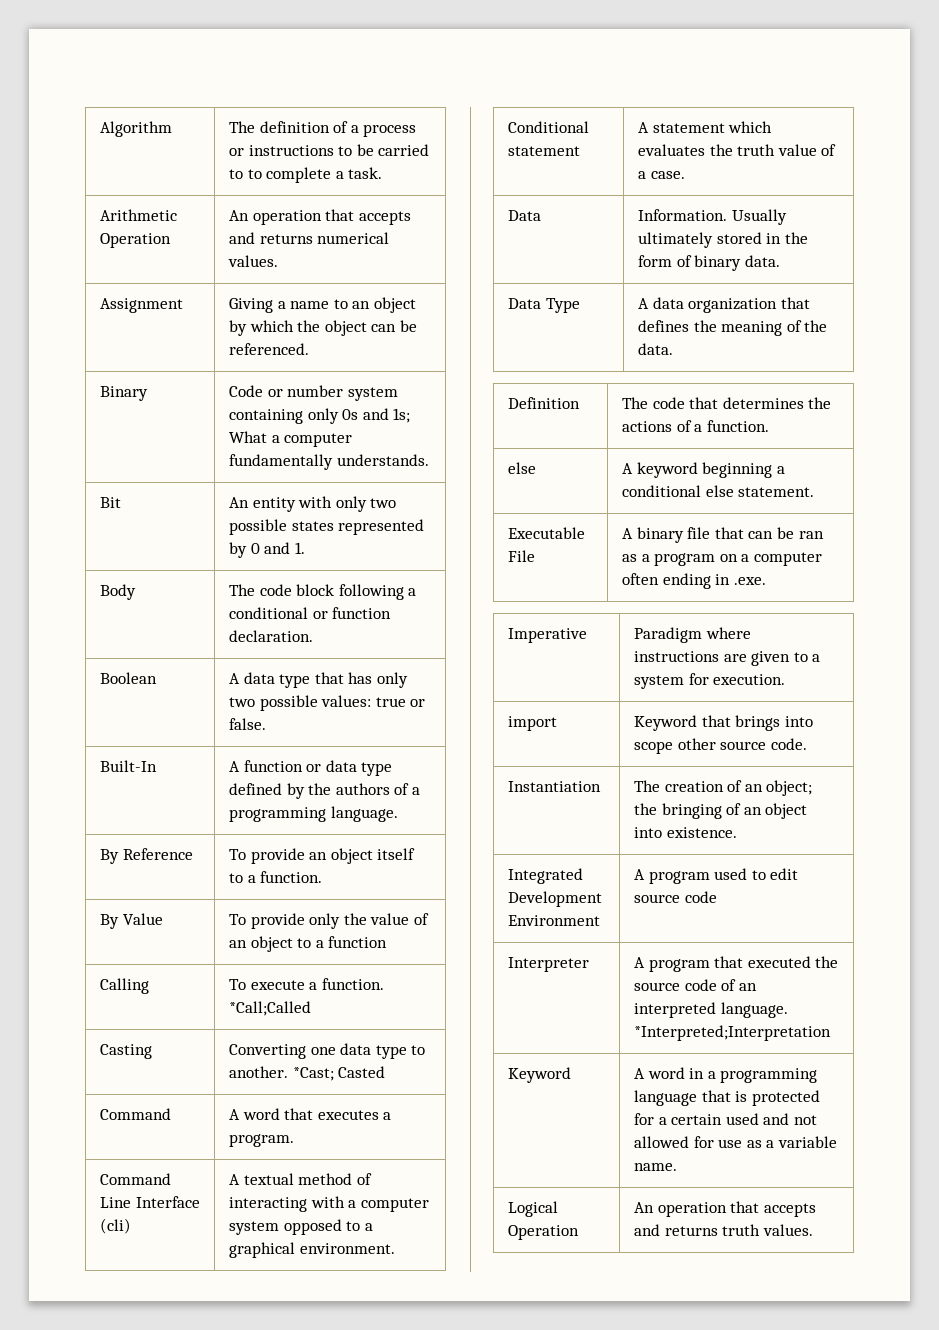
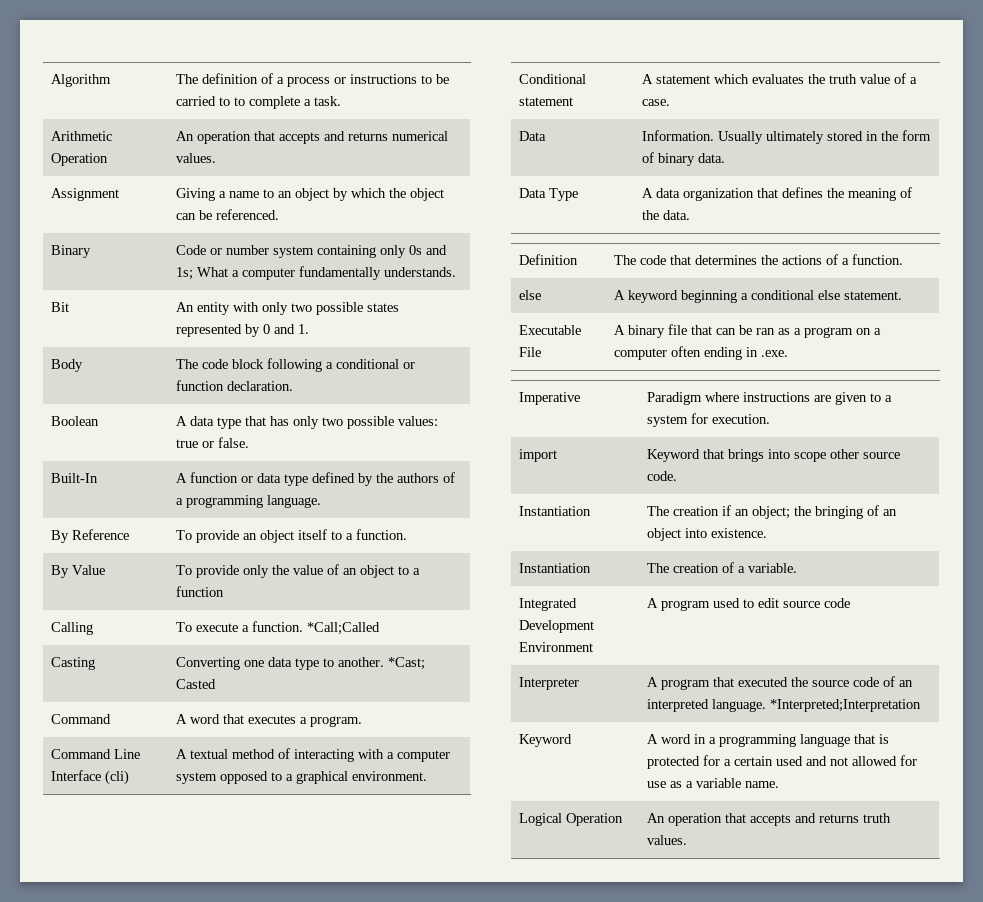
- Instantiation | The creation of an object; the bringing of an object into existence.
+ Instantiation | The creation if an object; the bringing of an object into existence.
+ Instantiation | The creation of a variable.

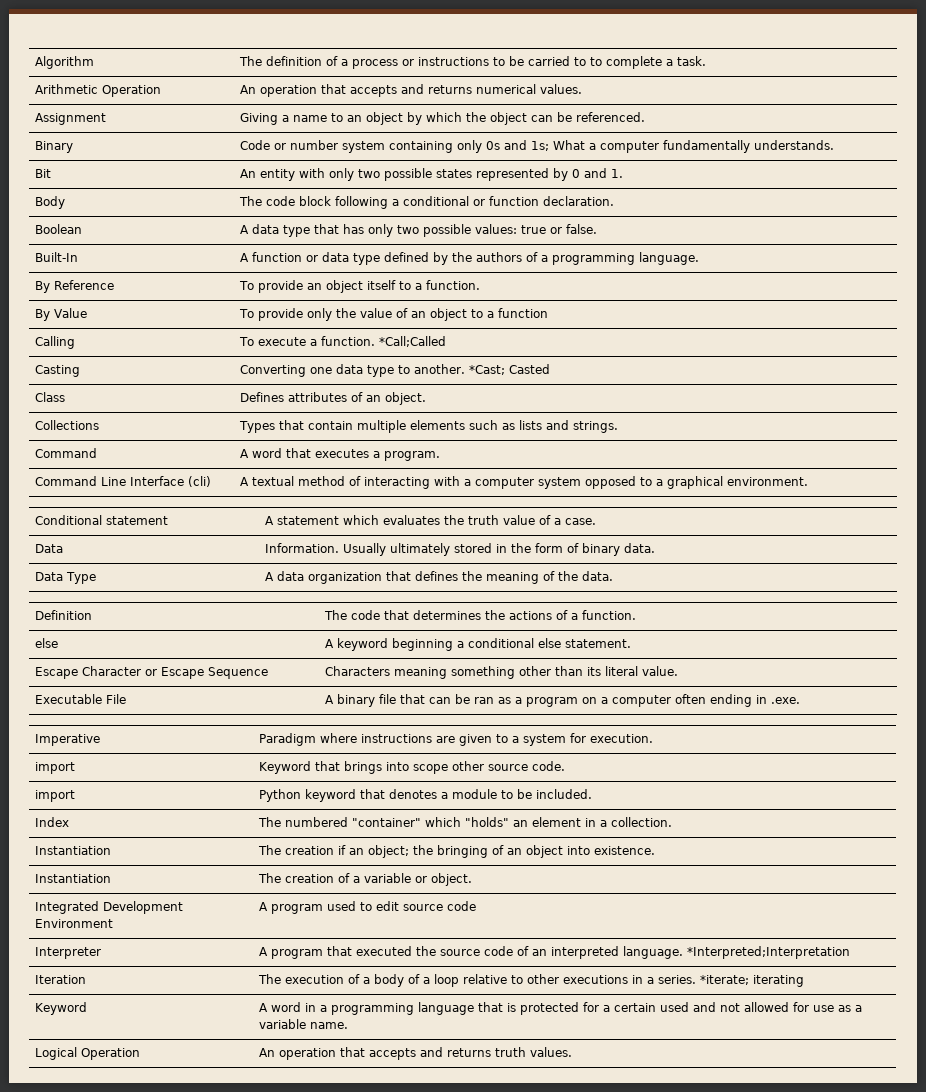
+ Class | Defines attributes of an object.
+ Collections | Types that contain multiple elements such as lists and strings.
+ Escape Character or Escape Sequence | Characters meaning something other than its literal value.
+ import | Python keyword that denotes a module to be included.
+ Index | The numbered "container" which "holds" an element in a collection.
- Instantiation | The creation of a variable.
+ Instantiation | The creation of a variable or object.
+ Iteration | The execution of a body of a loop relative to other executions in a series. *iterate; iterating

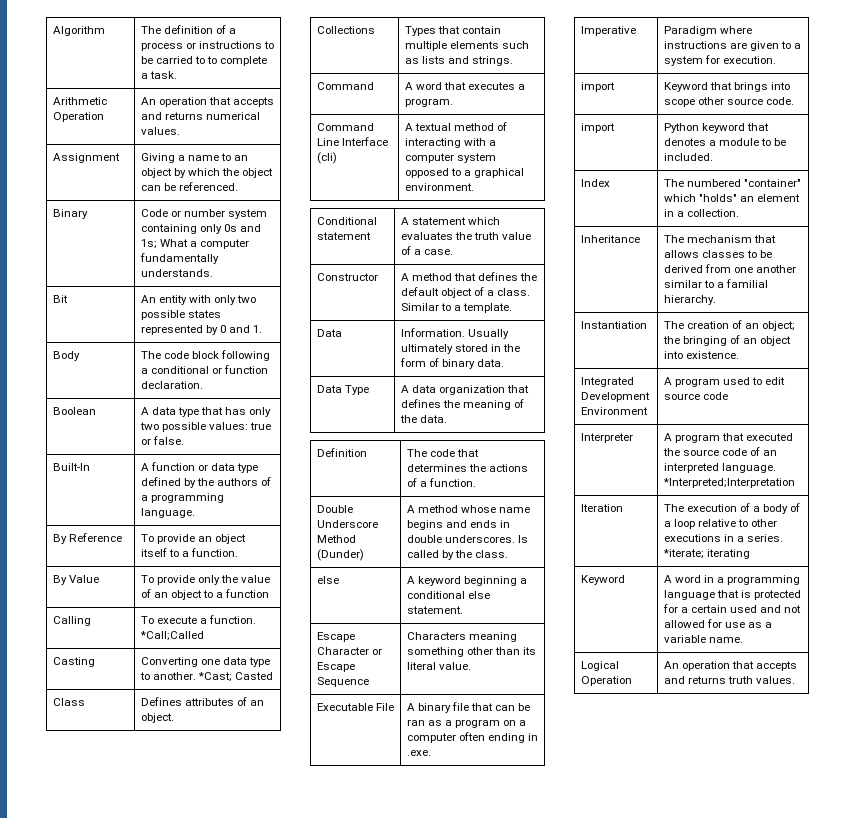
+ Constructor | A method that defines the default object of a class. Similar to a template.
+ Double Underscore Method (Dunder) | A method whose name begins and ends in double underscores. Is called by the class.
- Instantiation | The creation if an object; the bringing of an object into existence.
+ Inheritance | The mechanism that allows classes to be derived from one another similar to a familial hierarchy.
+ Instantiation | The creation of an object; the bringing of an object into existence.
- Instantiation | The creation of a variable or object.

